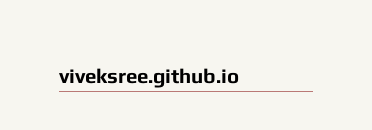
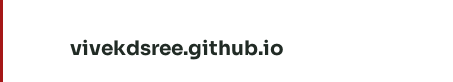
- viveksree.github.io
+ vivekdsree.github.io

